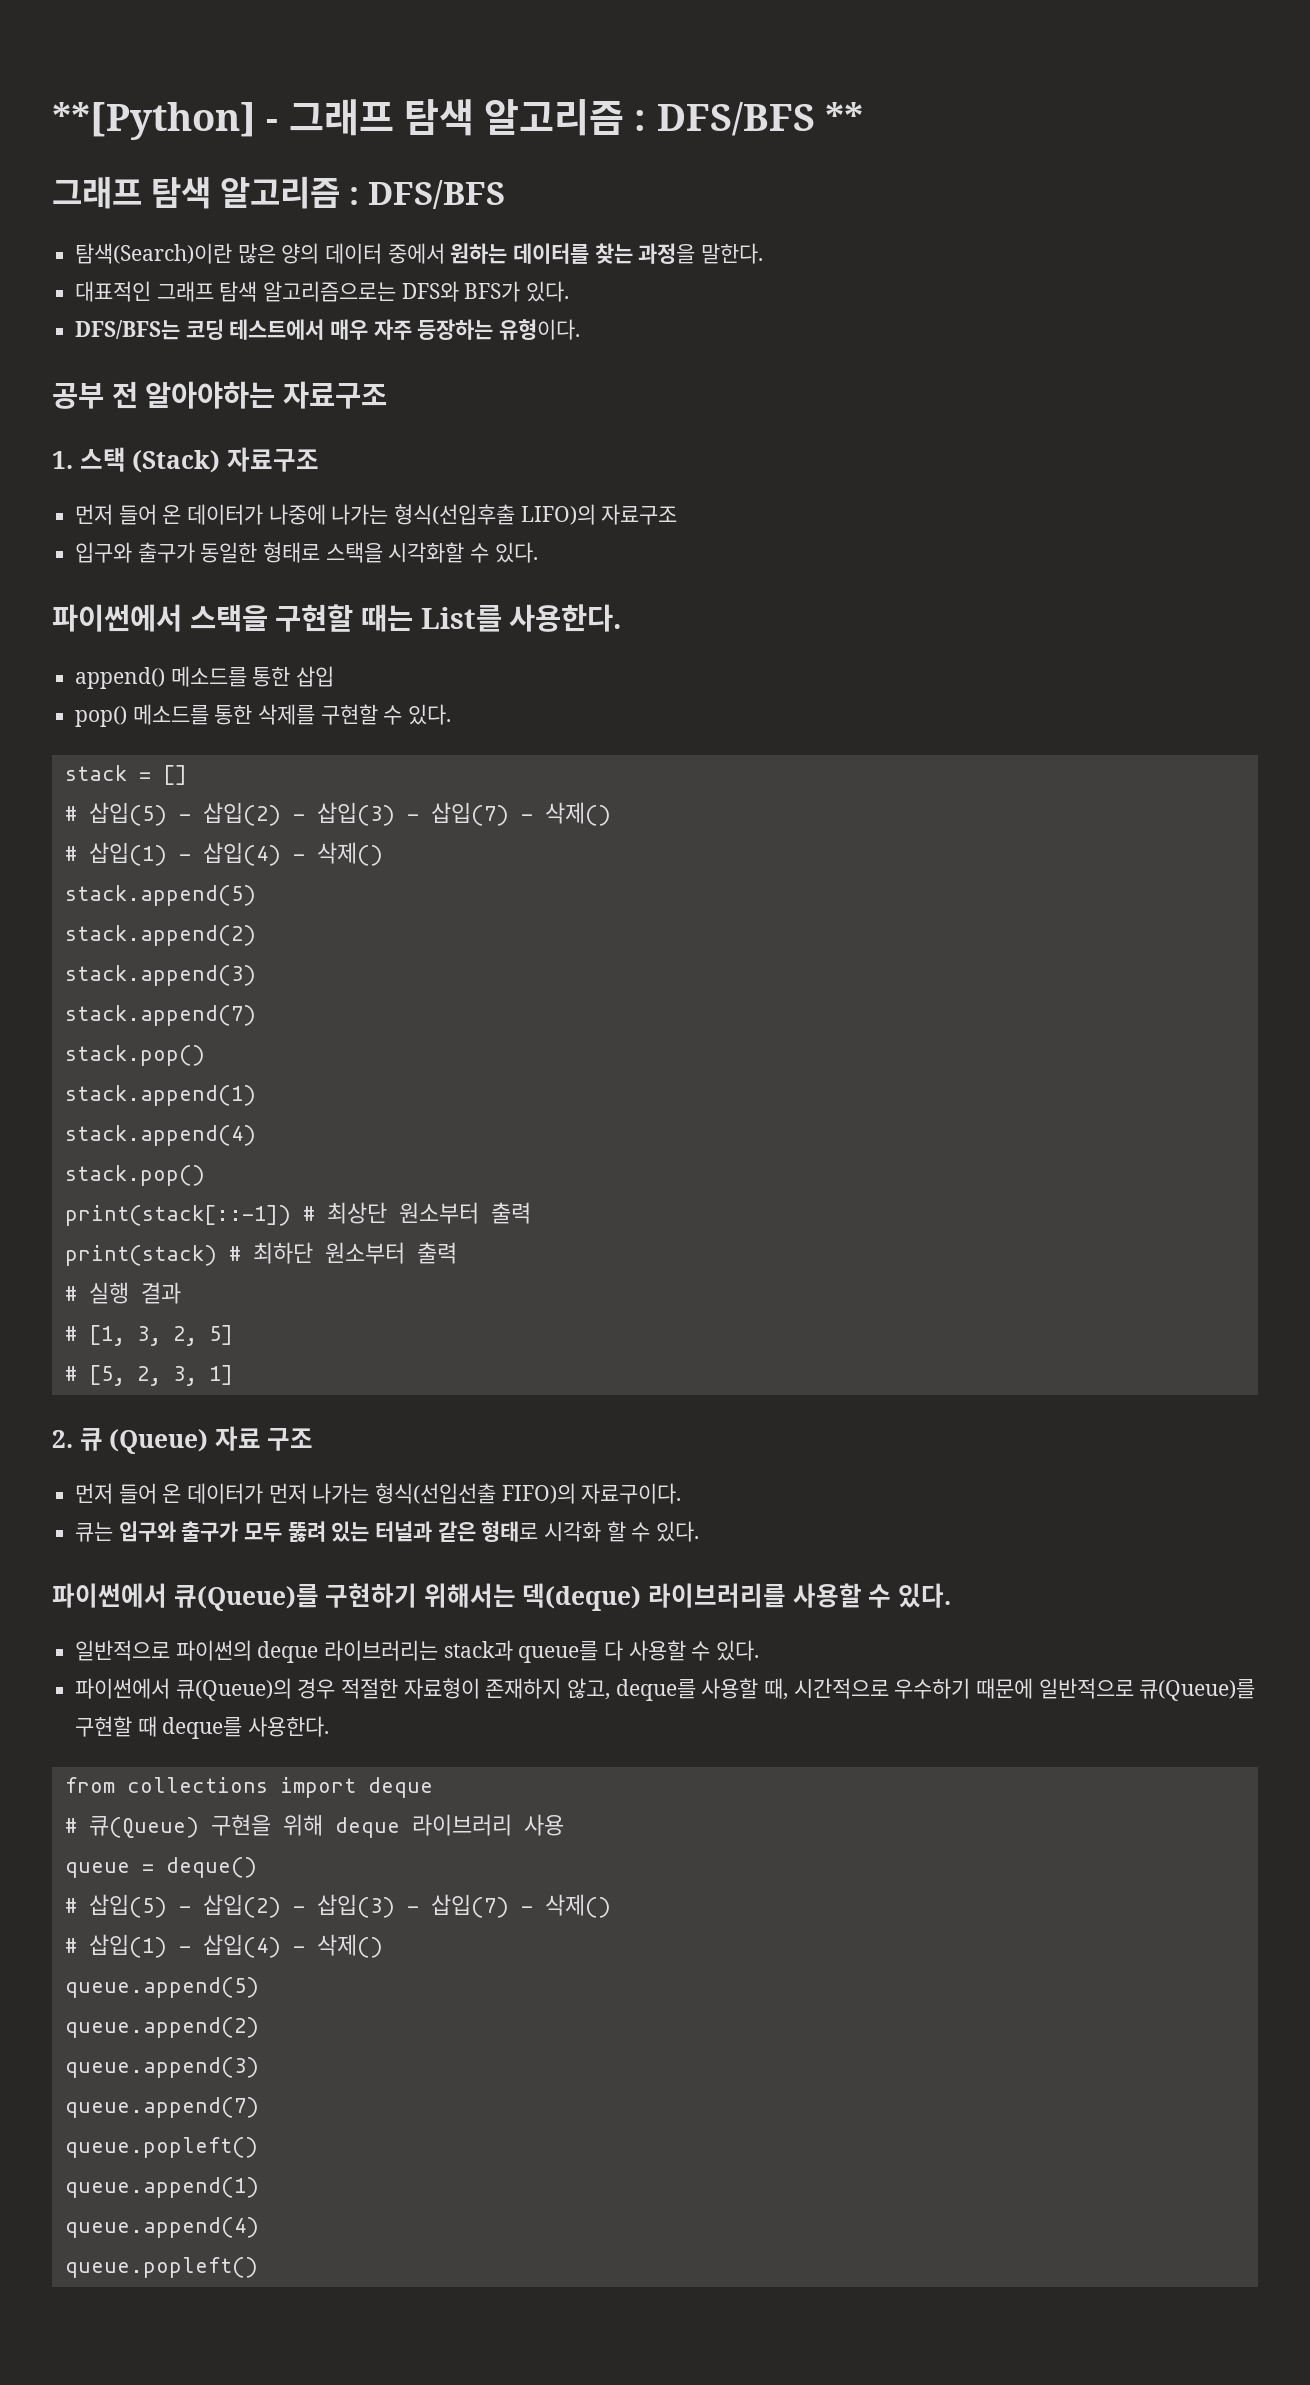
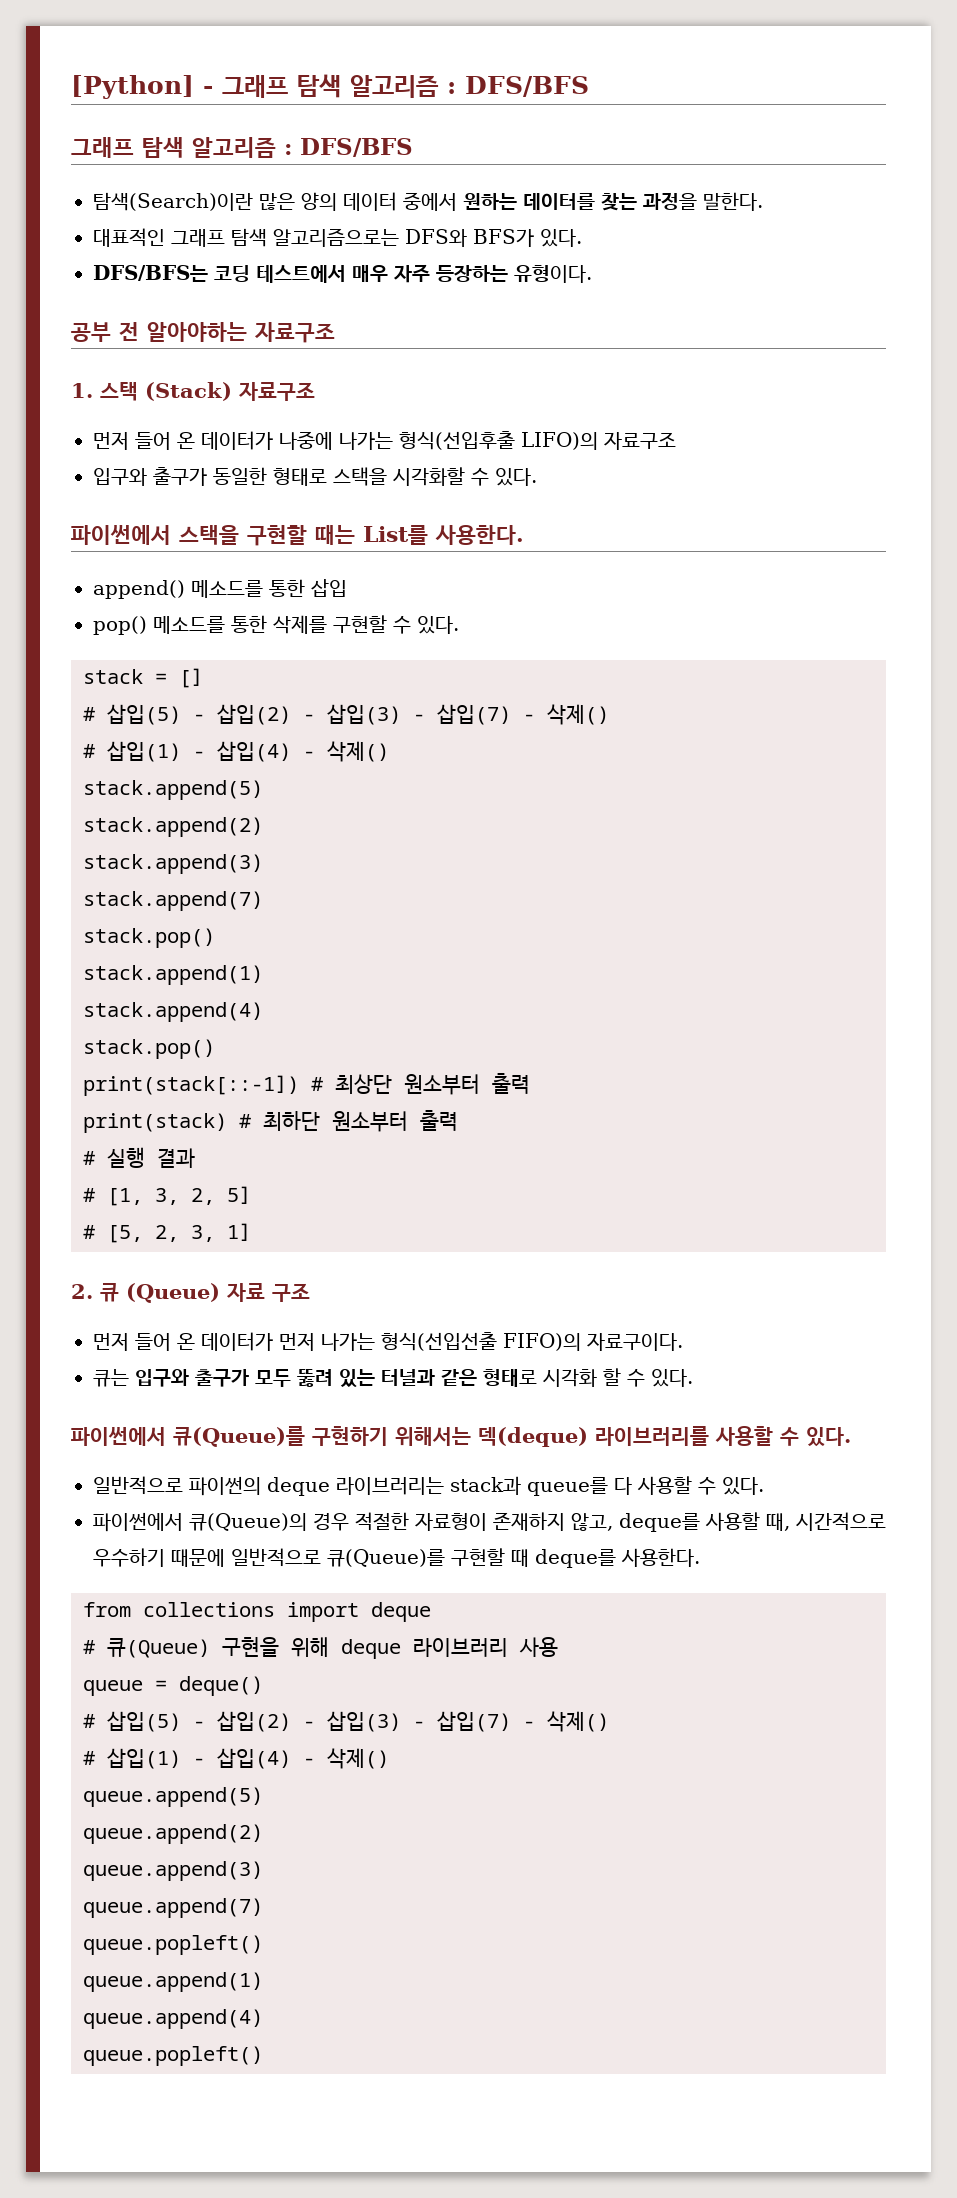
- **[Python] - 그래프 탐색 알고리즘 : DFS/BFS **
+ [Python] - 그래프 탐색 알고리즘 : DFS/BFS

